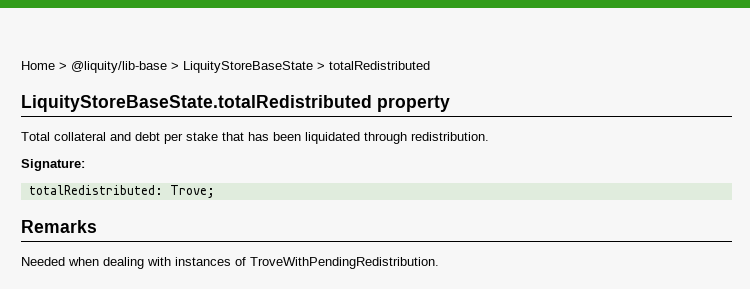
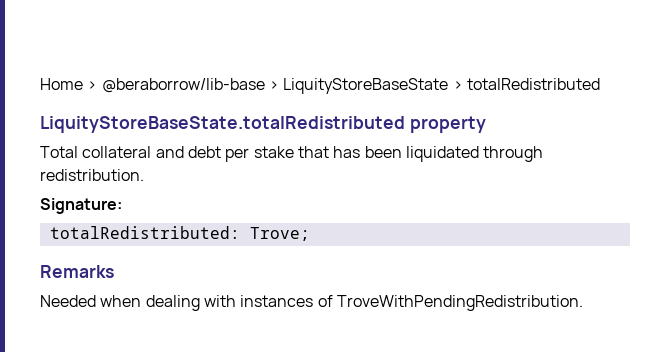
- Home > @liquity/lib-base > LiquityStoreBaseState > totalRedistributed
+ Home > @beraborrow/lib-base > LiquityStoreBaseState > totalRedistributed

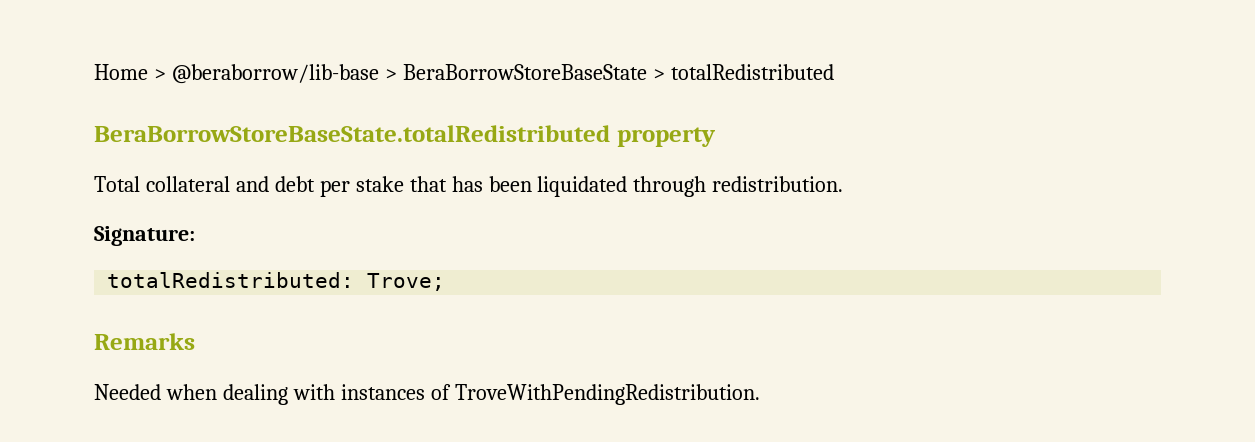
- Home > @beraborrow/lib-base > LiquityStoreBaseState > totalRedistributed
+ Home > @beraborrow/lib-base > BeraBorrowStoreBaseState > totalRedistributed
- LiquityStoreBaseState.totalRedistributed property
+ BeraBorrowStoreBaseState.totalRedistributed property

